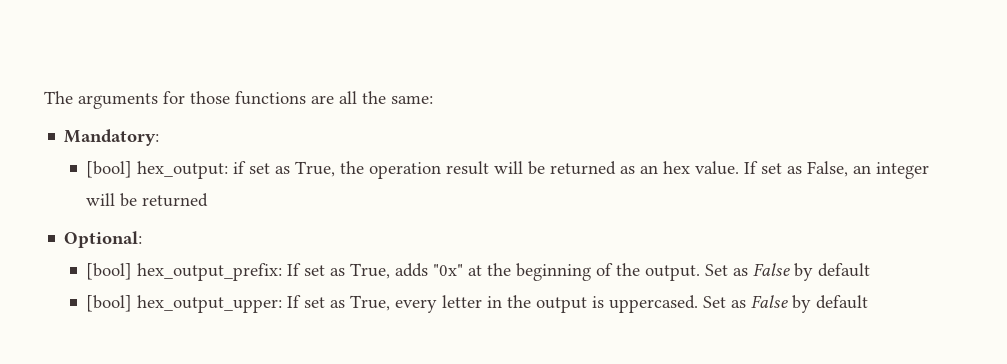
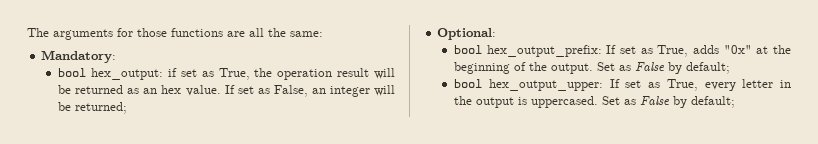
- [bool] hex_output: if set as True, the operation result will be returned as an hex value.
+ bool hex_output: if set as True, the operation result will be returned as an hex value.
- If set as False, an integer will be returned
+ If set as False, an integer will be returned;
- [bool] hex_output_prefix: If set as True, adds "0x" at the beginning of the output. Set as False by default
- [bool] hex_output_upper: If set as True, every letter in the output is uppercased. Set as False by default
+ bool hex_output_prefix: If set as True, adds "0x" at the beginning of the output. Set as False by default;
+ bool hex_output_upper: If set as True, every letter in the output is uppercased. Set as False by default;

